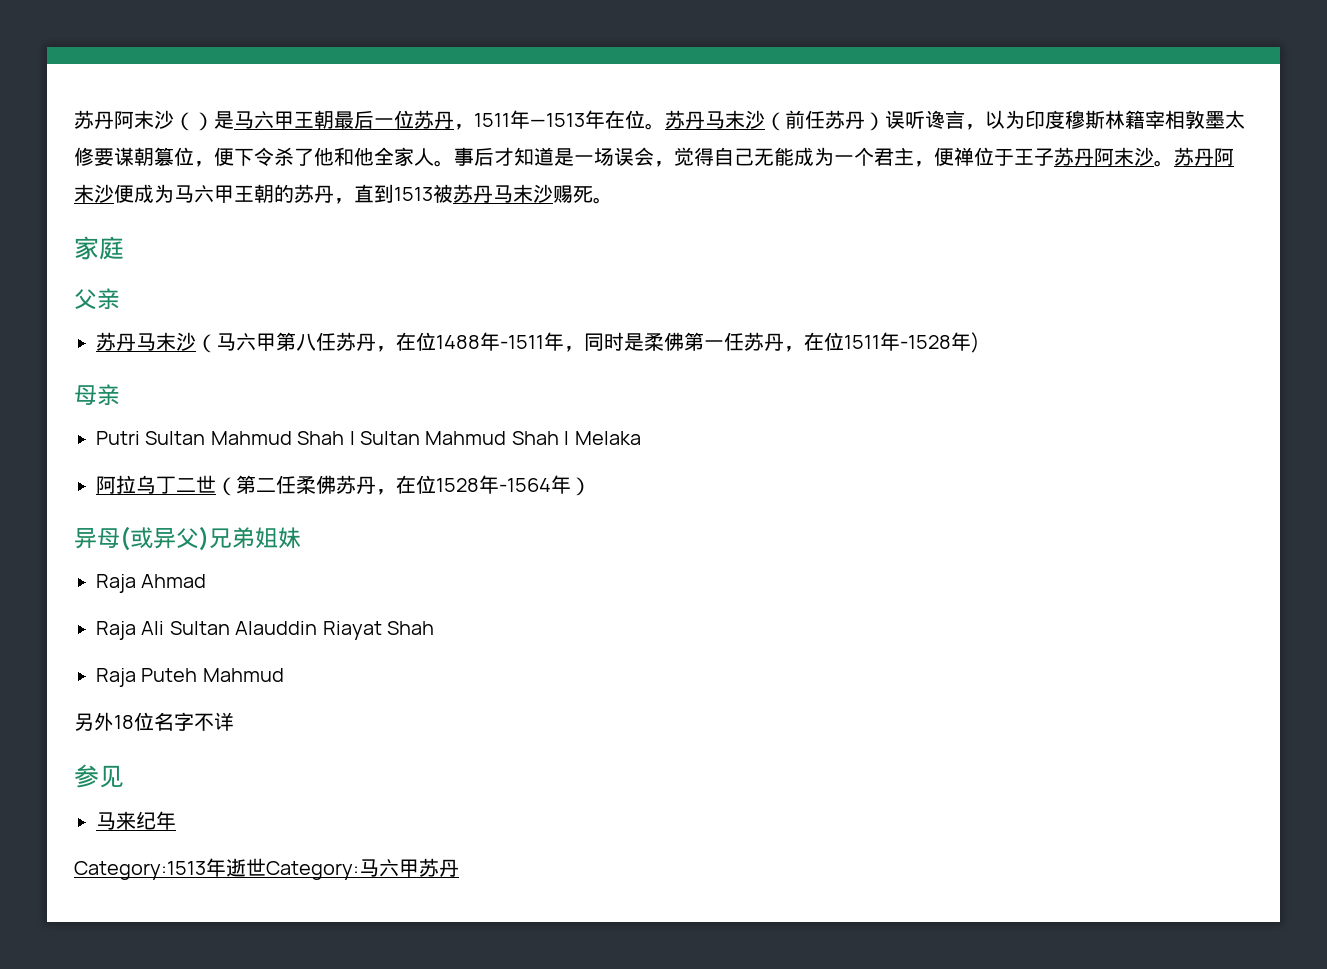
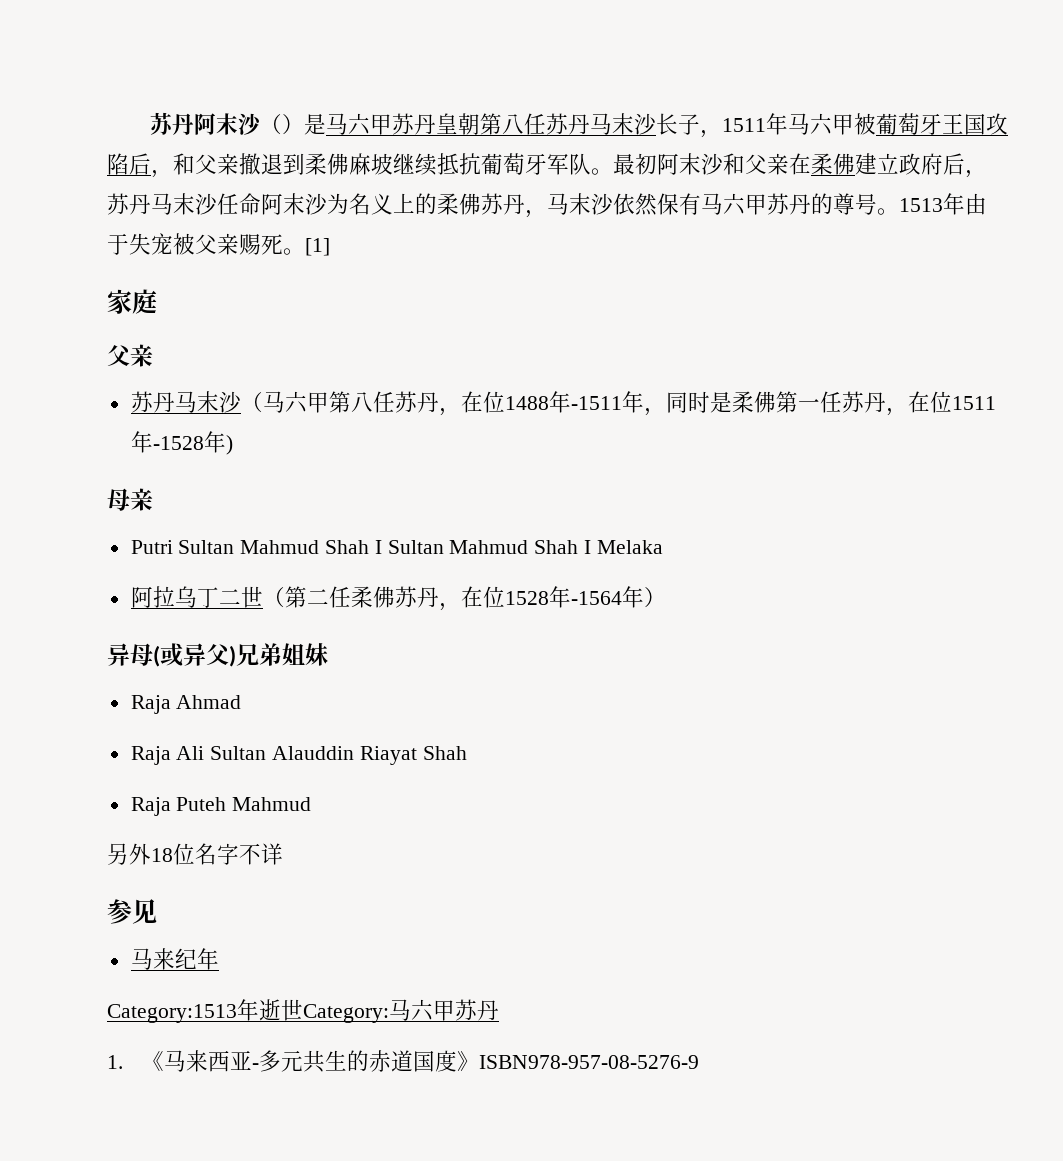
- 苏丹阿末沙（）是马六甲王朝最后一位苏丹，1511年—1513年在位。苏丹马末沙（前任苏丹）误听谗言，以为印度穆斯林籍宰相敦墨太修要谋朝篡位，便下令杀了他和他全家人。事后才知道是一场误会，觉得自己无能成为一个君主，便禅位于王子苏丹阿末沙。苏丹阿末沙便成为马六甲王朝的苏丹，直到1513被苏丹马末沙赐死。
+ 苏丹阿末沙（）是马六甲苏丹皇朝第八任苏丹马末沙长子，1511年马六甲被葡萄牙王国攻陷后，和父亲撤退到柔佛麻坡继续抵抗葡萄牙军队。最初阿末沙和父亲在柔佛建立政府后，苏丹马末沙任命阿末沙为名义上的柔佛苏丹，马末沙依然保有马六甲苏丹的尊号。1513年由于失宠被父亲赐死。[1]
+ 1.《马来西亚-多元共生的赤道国度》ISBN978-957-08-5276-9

